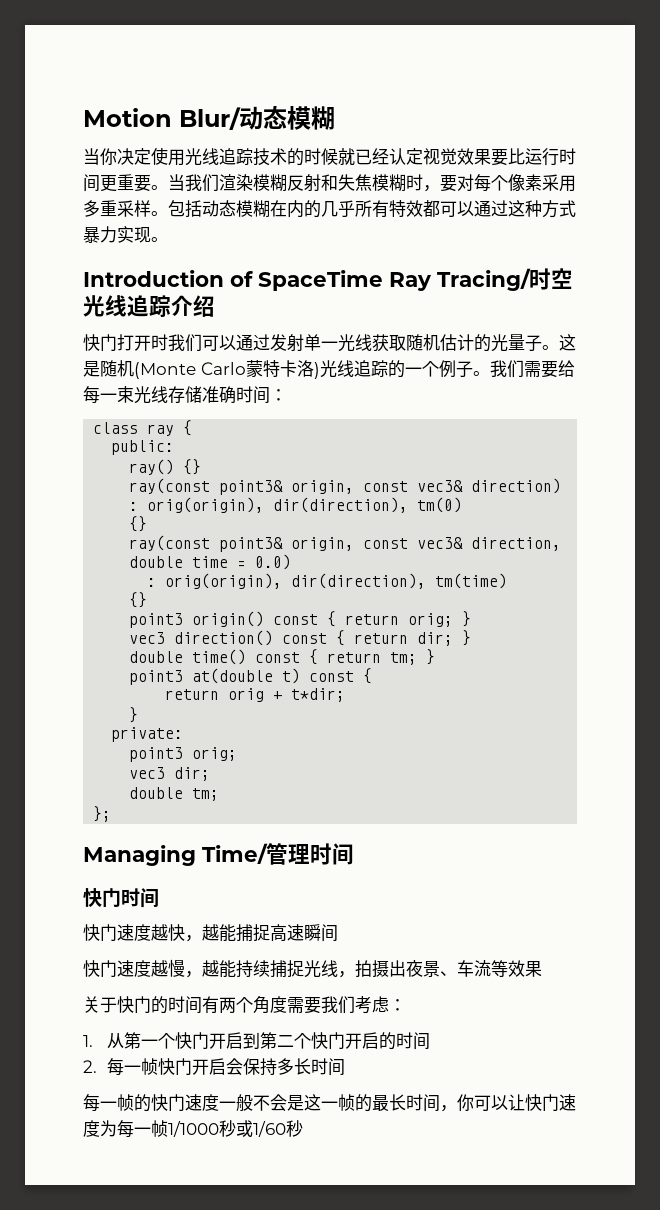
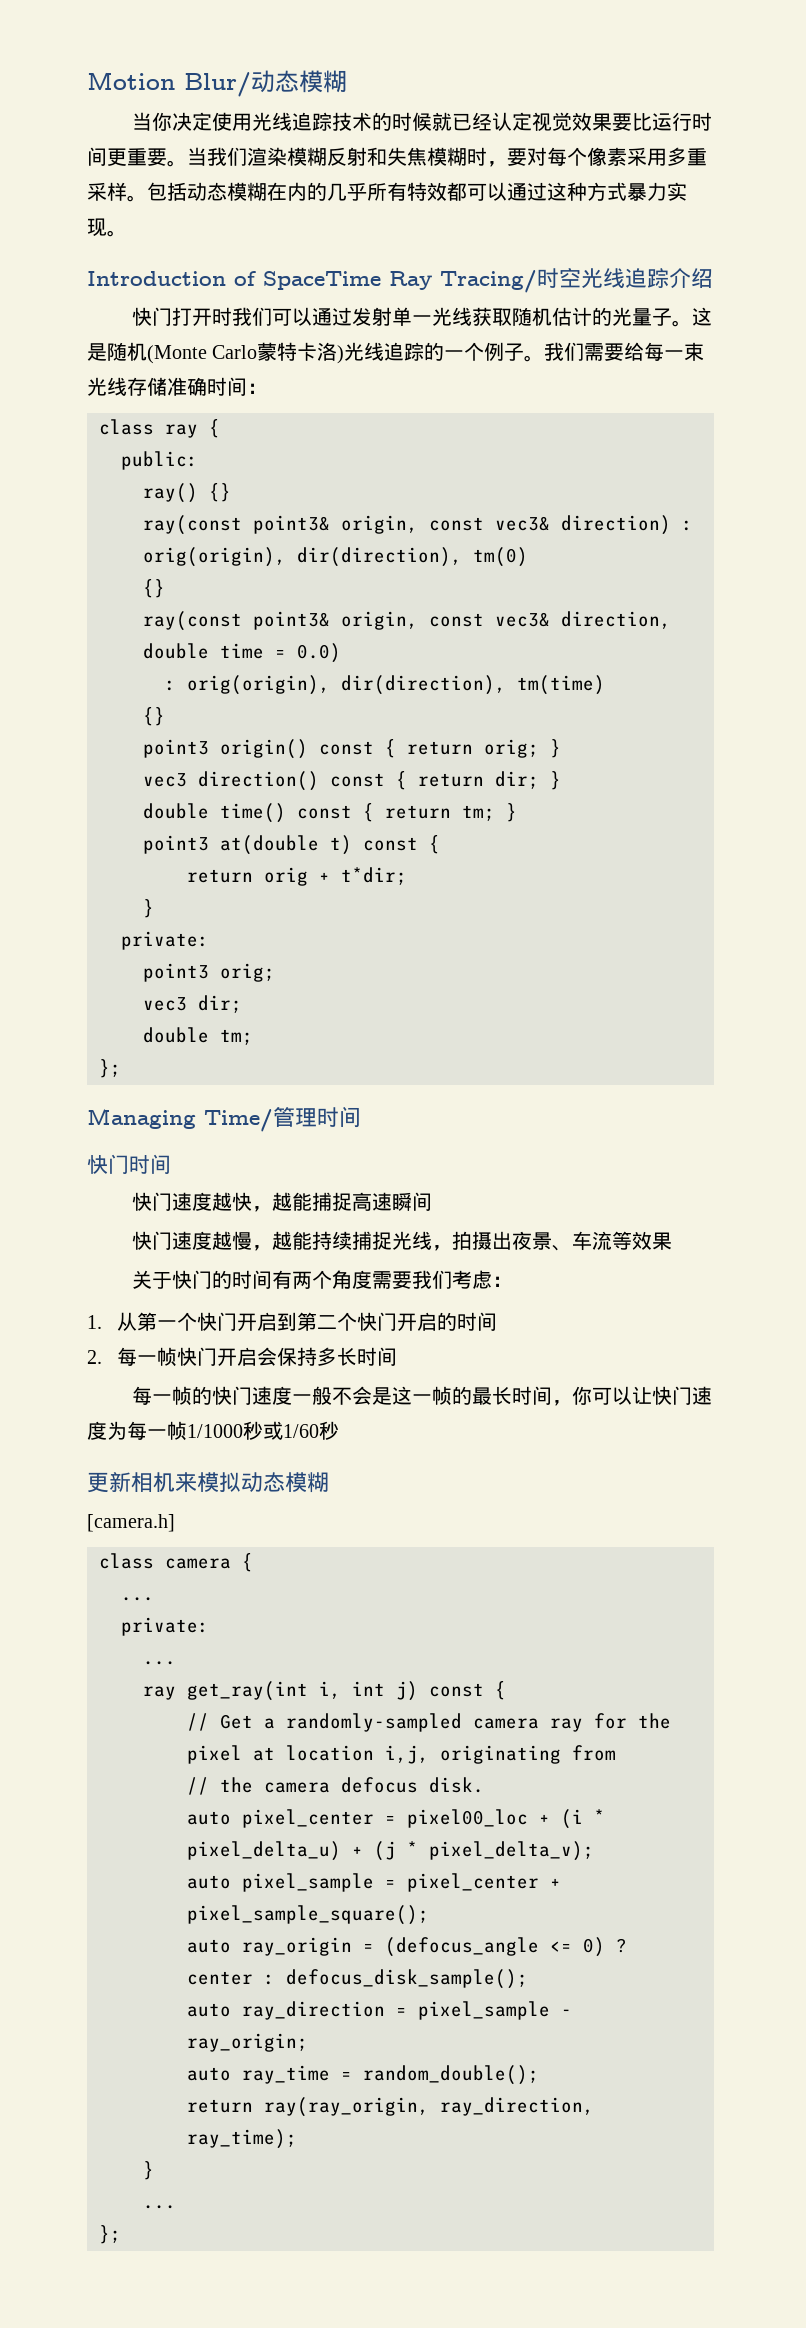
+ 更新相机来模拟动态模糊
+ [camera.h]
+ class camera {
+ ...
+ private:
+ ...
+ ray get_ray(int i, int j) const {
+ // Get a randomly-sampled camera ray for the pixel at location i,j, originating from
+ // the camera defocus disk.
+ auto pixel_center = pixel00_loc + (i * pixel_delta_u) + (j * pixel_delta_v);
+ auto pixel_sample = pixel_center + pixel_sample_square();
+ auto ray_origin = (defocus_angle <= 0) ? center : defocus_disk_sample();
+ auto ray_direction = pixel_sample - ray_origin;
+ auto ray_time = random_double();
+ return ray(ray_origin, ray_direction, ray_time);
+ }
+ ...
+ };

